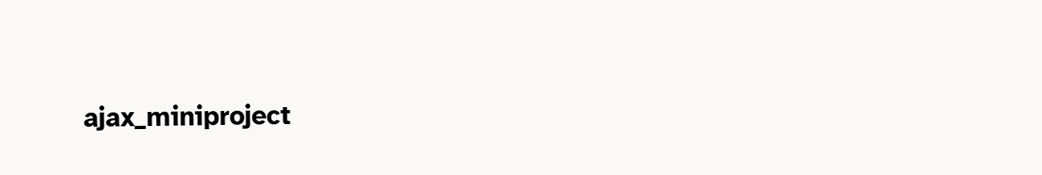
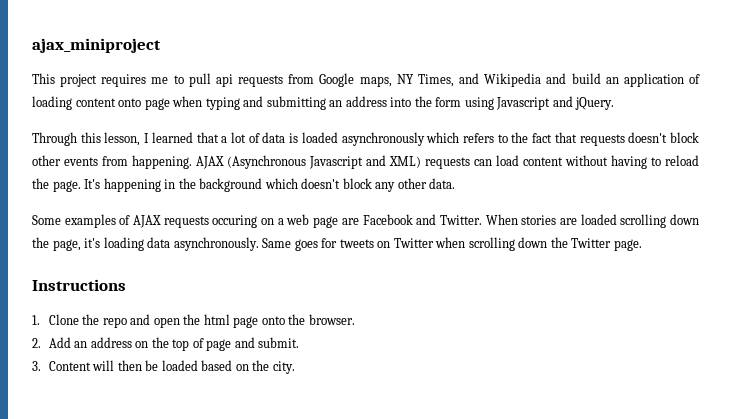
+ This project requires me to pull api requests from Google maps, NY Times, and Wikipedia and build an application of loading content onto page when typing and submitting an address into the form using Javascript and jQuery.
+ Through this lesson, I learned that a lot of data is loaded asynchronously which refers to the fact that requests doesn't block other events from happening. AJAX (Asynchronous Javascript and XML) requests can load content without having to reload the page. It's happening in the background which doesn't block any other data.
+ Some examples of AJAX requests occuring on a web page are Facebook and Twitter. When stories are loaded scrolling down the page, it's loading data asynchronously. Same goes for tweets on Twitter when scrolling down the Twitter page.
+ Instructions
+ 1. Clone the repo and open the html page onto the browser.
+ 2. Add an address on the top of page and submit.
+ 3. Content will then be loaded based on the city.

